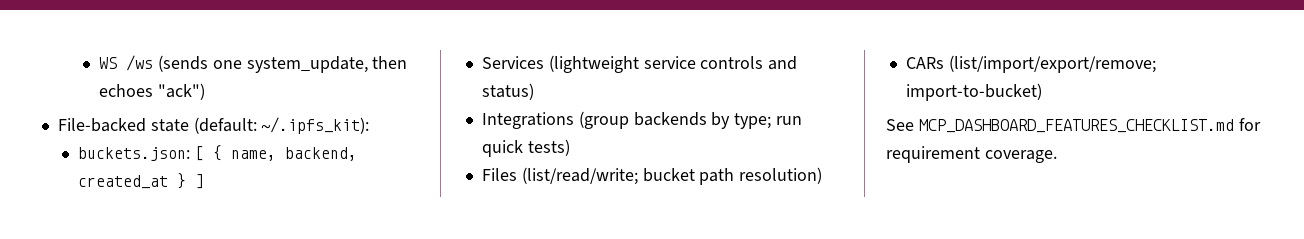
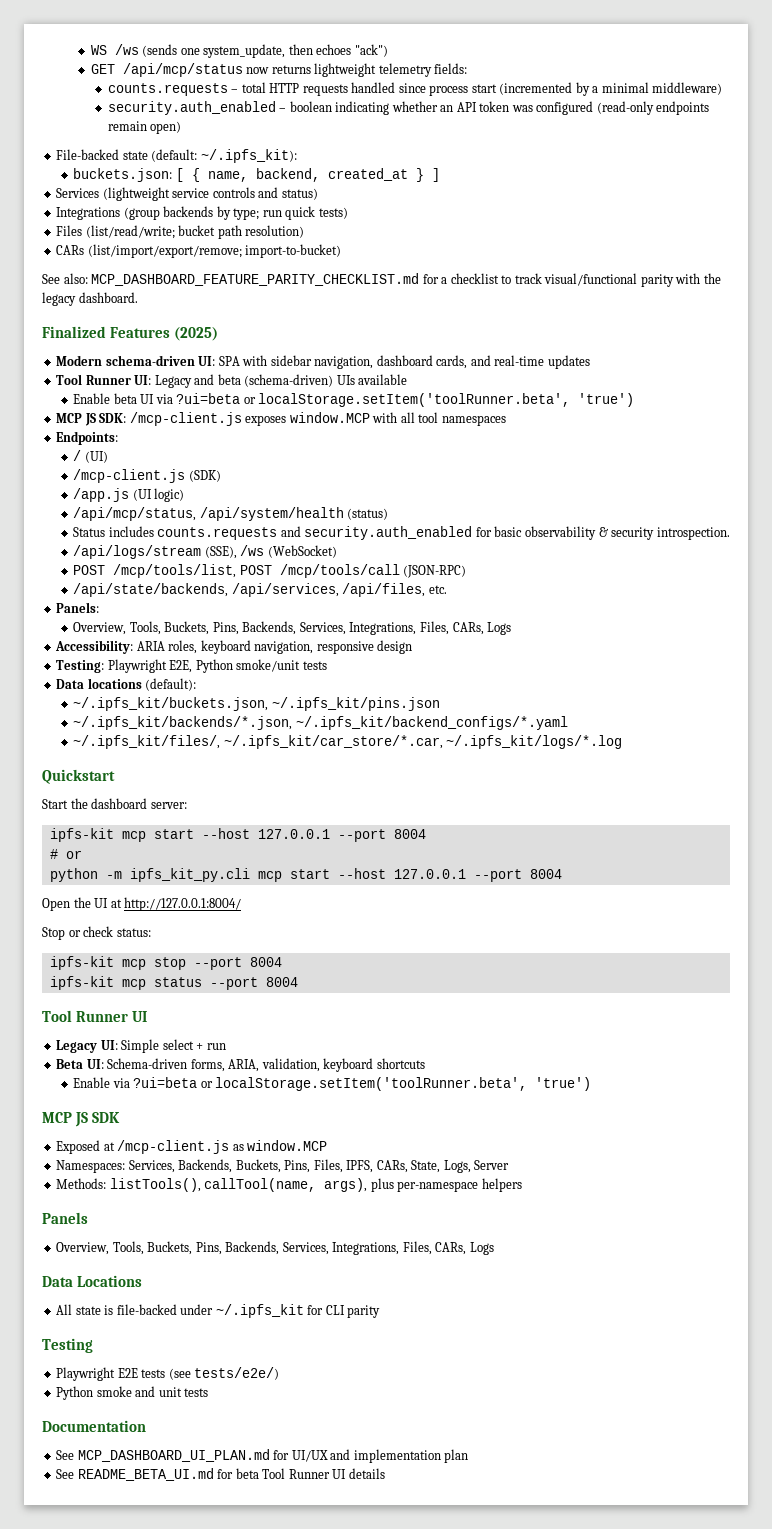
+ GET /api/mcp/status now returns lightweight telemetry fields:
+ counts.requests – total HTTP requests handled since process start (incremented by a minimal middleware)
+ security.auth_enabled – boolean indicating whether an API token was configured (read-only endpoints remain open)
- See MCP_DASHBOARD_FEATURES_CHECKLIST.md for requirement coverage.
+ See also: MCP_DASHBOARD_FEATURE_PARITY_CHECKLIST.md for a checklist to track visual/functional parity with the legacy dashboard.
+ Finalized Features (2025)
+ Modern schema-driven UI: SPA with sidebar navigation, dashboard cards, and real-time updates
+ Tool Runner UI: Legacy and beta (schema-driven) UIs available
+ Enable beta UI via ?ui=beta or localStorage.setItem('toolRunner.beta', 'true')
+ MCP JS SDK: /mcp-client.js exposes window.MCP with all tool namespaces
+ Endpoints:
+ / (UI)
+ /mcp-client.js (SDK)
+ /app.js (UI logic)
+ /api/mcp/status, /api/system/health (status)
+ Status includes counts.requests and security.auth_enabled for basic observability & security introspection.
+ /api/logs/stream (SSE), /ws (WebSocket)
+ POST /mcp/tools/list, POST /mcp/tools/call (JSON-RPC)
+ /api/state/backends, /api/services, /api/files, etc.
+ Panels:
+ Overview, Tools, Buckets, Pins, Backends, Services, Integrations, Files, CARs, Logs
+ Accessibility: ARIA roles, keyboard navigation, responsive design
+ Testing: Playwright E2E, Python smoke/unit tests
+ Data locations (default):
+ ~/.ipfs_kit/buckets.json, ~/.ipfs_kit/pins.json
+ ~/.ipfs_kit/backends/*.json, ~/.ipfs_kit/backend_configs/*.yaml
+ ~/.ipfs_kit/files/, ~/.ipfs_kit/car_store/*.car, ~/.ipfs_kit/logs/*.log
+ Quickstart
+ Start the dashboard server:
+ ipfs-kit mcp start --host 127.0.0.1 --port 8004
+ # or
+ python -m ipfs_kit_py.cli mcp start --host 127.0.0.1 --port 8004
+ Open the UI at http://127.0.0.1:8004/
+ Stop or check status:
+ ipfs-kit mcp stop --port 8004
+ ipfs-kit mcp status --port 8004
+ Tool Runner UI
+ Legacy UI: Simple select + run
+ Beta UI: Schema-driven forms, ARIA, validation, keyboard shortcuts
+ Enable via ?ui=beta or localStorage.setItem('toolRunner.beta', 'true')
+ MCP JS SDK
+ Exposed at /mcp-client.js as window.MCP
+ Namespaces: Services, Backends, Buckets, Pins, Files, IPFS, CARs, State, Logs, Server
+ Methods: listTools(), callTool(name, args), plus per-namespace helpers
+ Panels
+ Overview, Tools, Buckets, Pins, Backends, Services, Integrations, Files, CARs, Logs
+ Data Locations
+ All state is file-backed under ~/.ipfs_kit for CLI parity
+ Testing
+ Playwright E2E tests (see tests/e2e/)
+ Python smoke and unit tests
+ Documentation
+ See MCP_DASHBOARD_UI_PLAN.md for UI/UX and implementation plan
+ See README_BETA_UI.md for beta Tool Runner UI details

